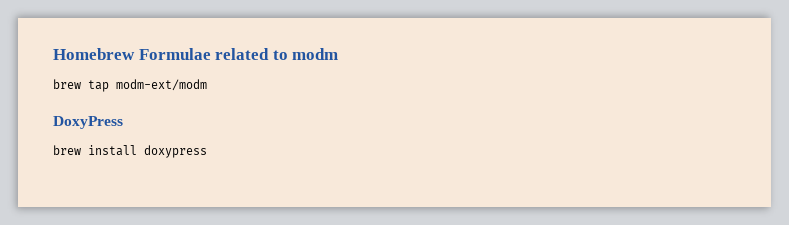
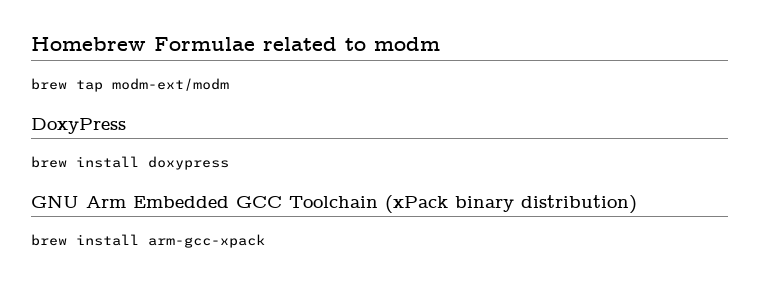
+ GNU Arm Embedded GCC Toolchain (xPack binary distribution)
+ brew install arm-gcc-xpack

